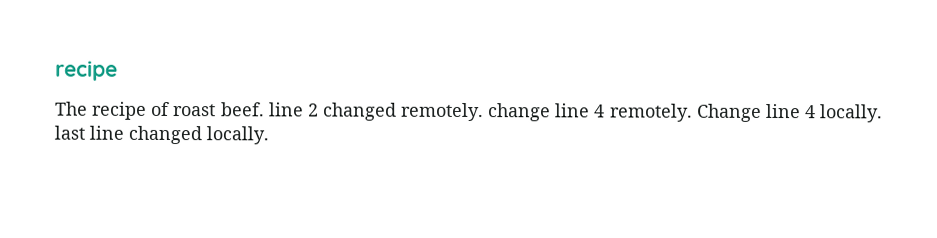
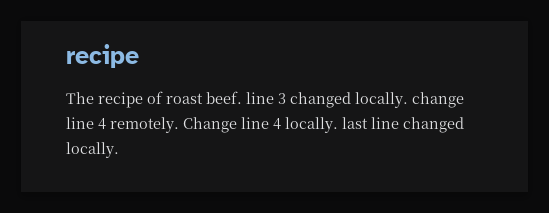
- The recipe of roast beef. line 2 changed remotely. change line 4 remotely.
+ The recipe of roast beef. line 3 changed locally. change line 4 remotely.

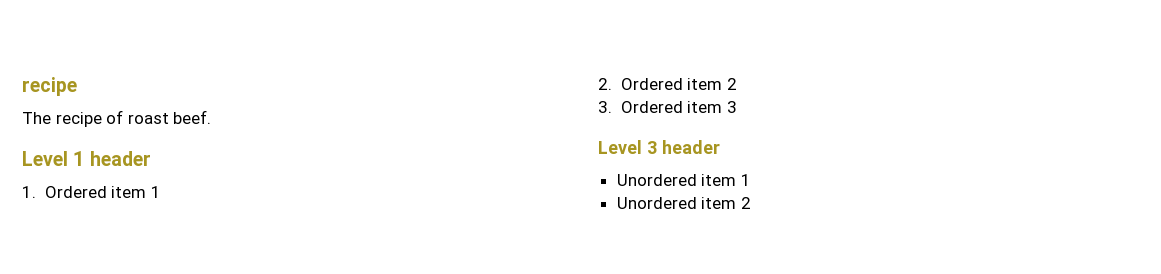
- The recipe of roast beef. line 3 changed locally. change line 4 remotely. Change line 4 locally. last line changed locally.
+ The recipe of roast beef.
+ Level 1 header
+ 1. Ordered item 1
+ 2. Ordered item 2
+ 3. Ordered item 3
+ Level 3 header
+ Unordered item 1
+ Unordered item 2

